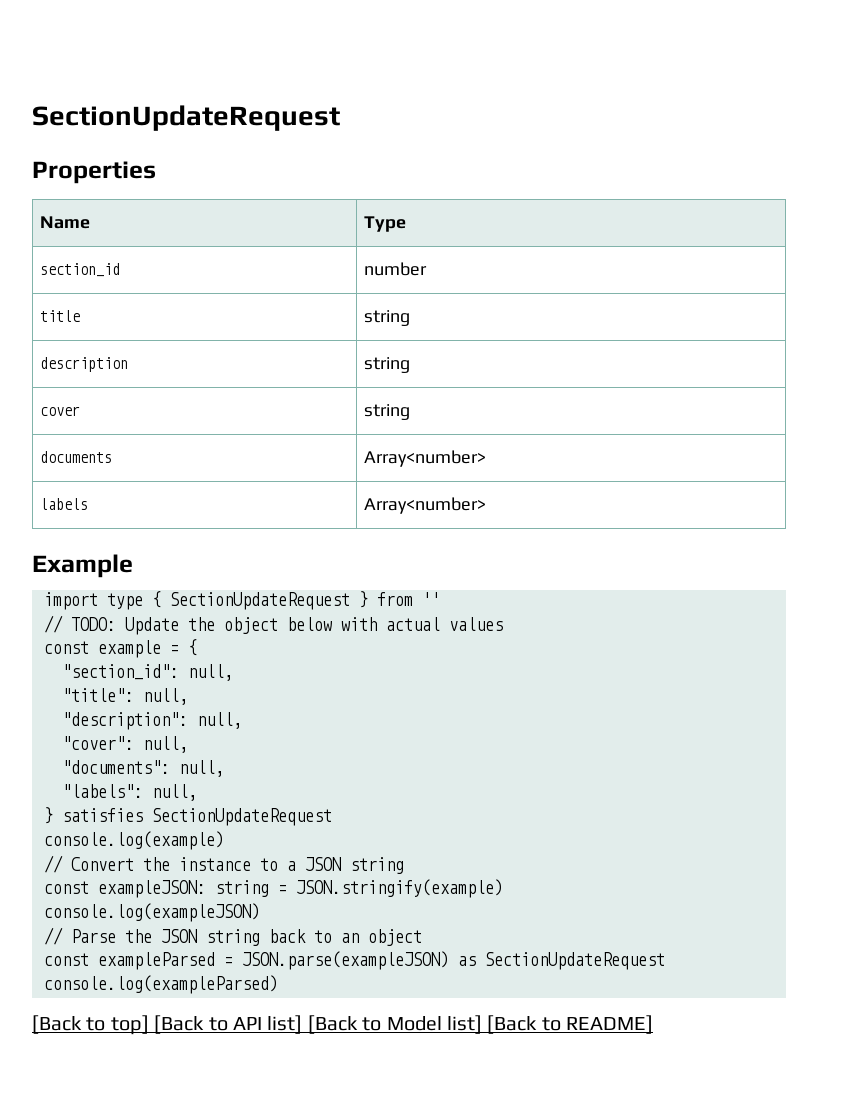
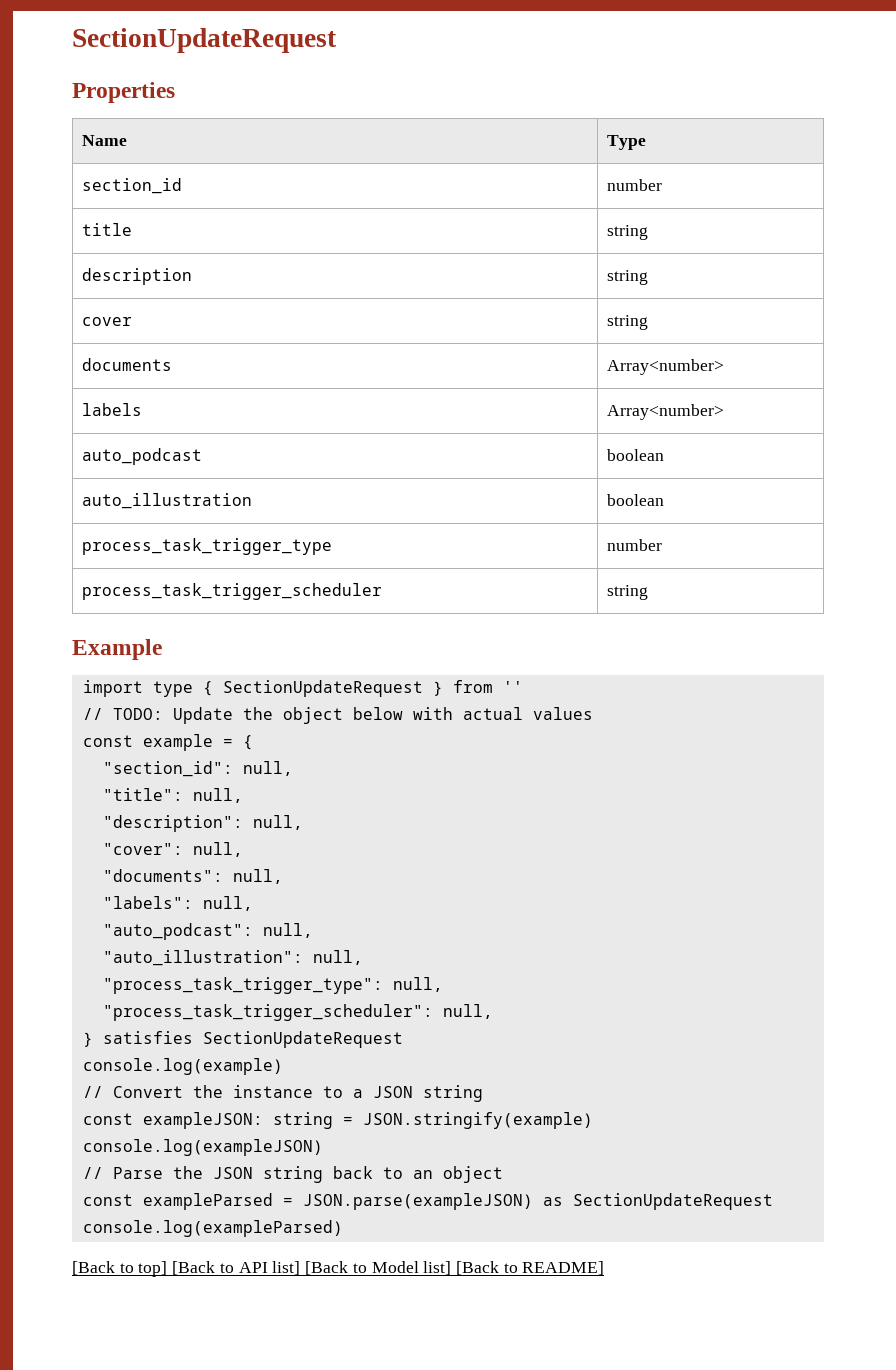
+ auto_podcast | boolean
+ auto_illustration | boolean
+ process_task_trigger_type | number
+ process_task_trigger_scheduler | string
+ "auto_podcast": null,
+ "auto_illustration": null,
+ "process_task_trigger_type": null,
+ "process_task_trigger_scheduler": null,

